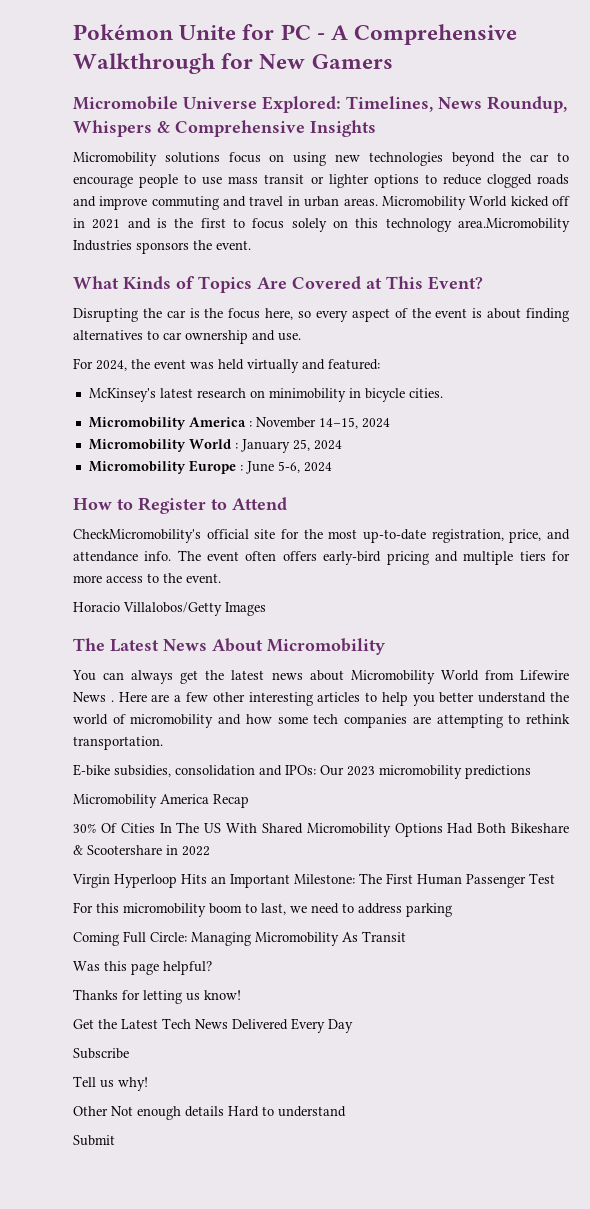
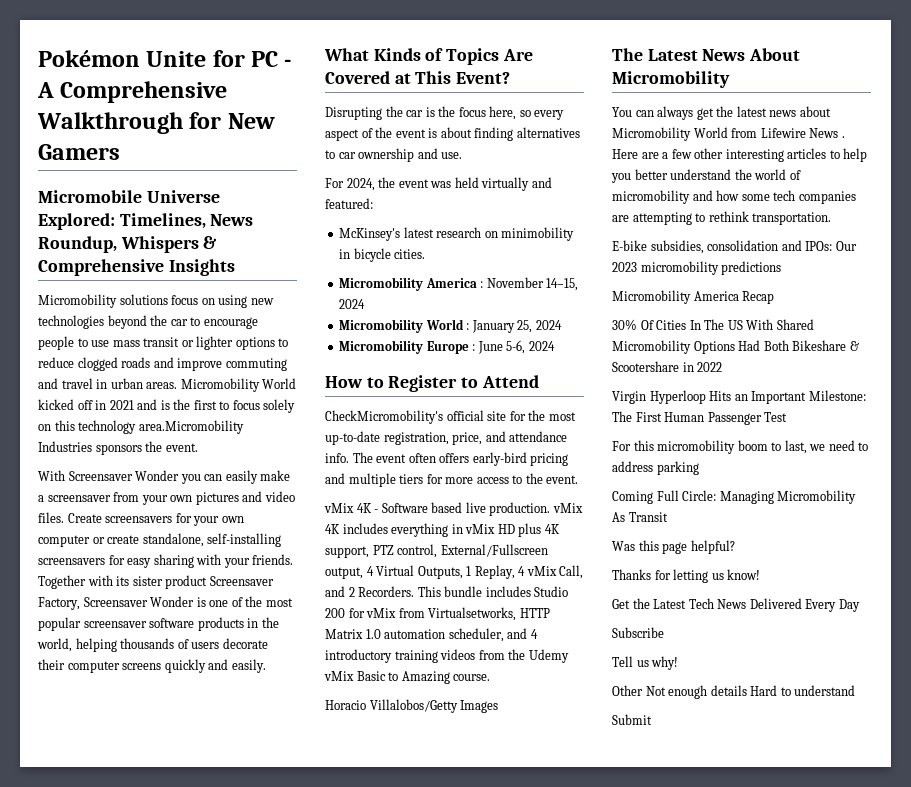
+ With Screensaver Wonder you can easily make a screensaver from your own pictures and video files. Create screensavers for your own computer or create standalone, self-installing screensavers for easy sharing with your friends. Together with its sister product Screensaver Factory, Screensaver Wonder is one of the most popular screensaver software products in the world, helping thousands of users decorate their computer screens quickly and easily.
+ vMix 4K - Software based live production. vMix 4K includes everything in vMix HD plus 4K support, PTZ control, External/Fullscreen output, 4 Virtual Outputs, 1 Replay, 4 vMix Call, and 2 Recorders. This bundle includes Studio 200 for vMix from Virtualsetworks, HTTP Matrix 1.0 automation scheduler, and 4 introductory training videos from the Udemy vMix Basic to Amazing course.

